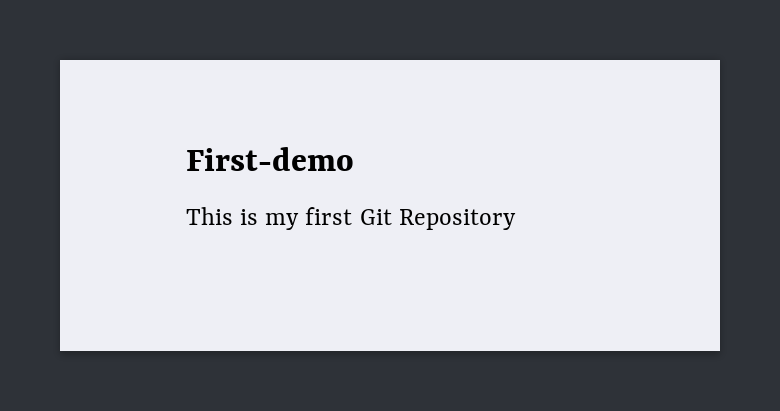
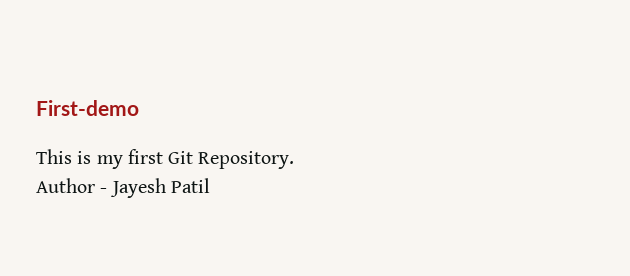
- This is my first Git Repository
+ This is my first Git Repository.
+ Author - Jayesh Patil

